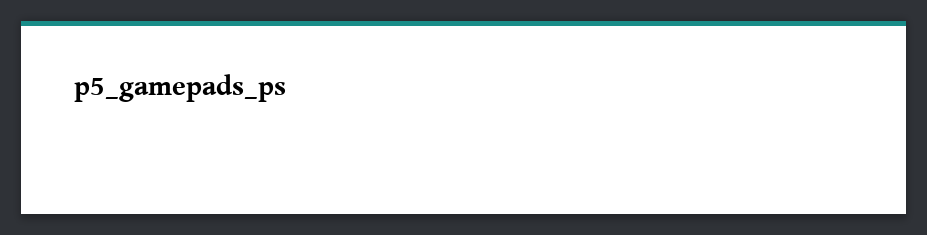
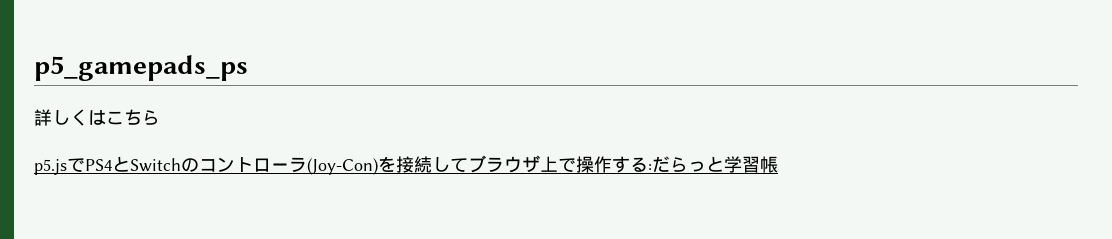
+ 詳しくはこちら
+ p5.jsでPS4とSwitchのコントローラ(Joy-Con)を接続してブラウザ上で操作する:だらっと学習帳

